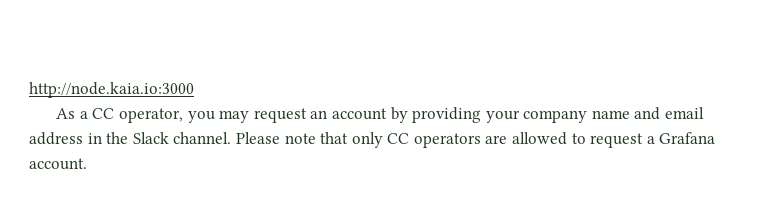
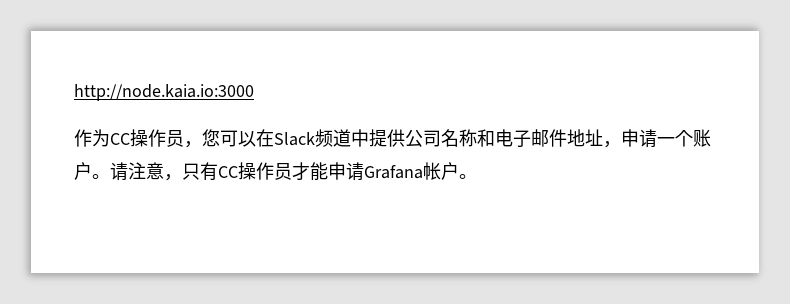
- As a CC operator, you may request an account by providing your company name and email address in the Slack channel. Please note that only CC operators are allowed to request a Grafana account.
+ 作为CC操作员，您可以在Slack频道中提供公司名称和电子邮件地址，申请一个账户。请注意，只有CC操作员才能申请Grafana帐户。

